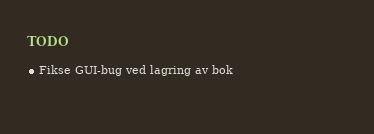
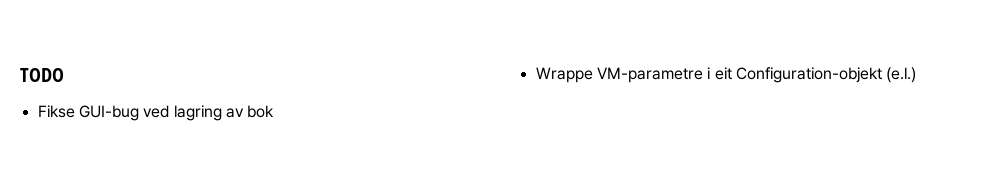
+ Wrappe VM-parametre i eit Configuration-objekt (e.l.)

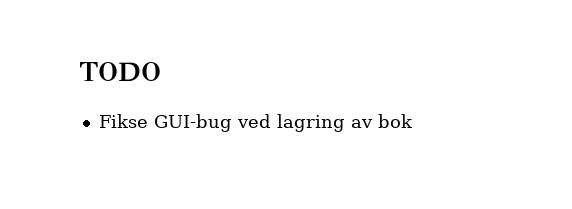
- Wrappe VM-parametre i eit Configuration-objekt (e.l.)

